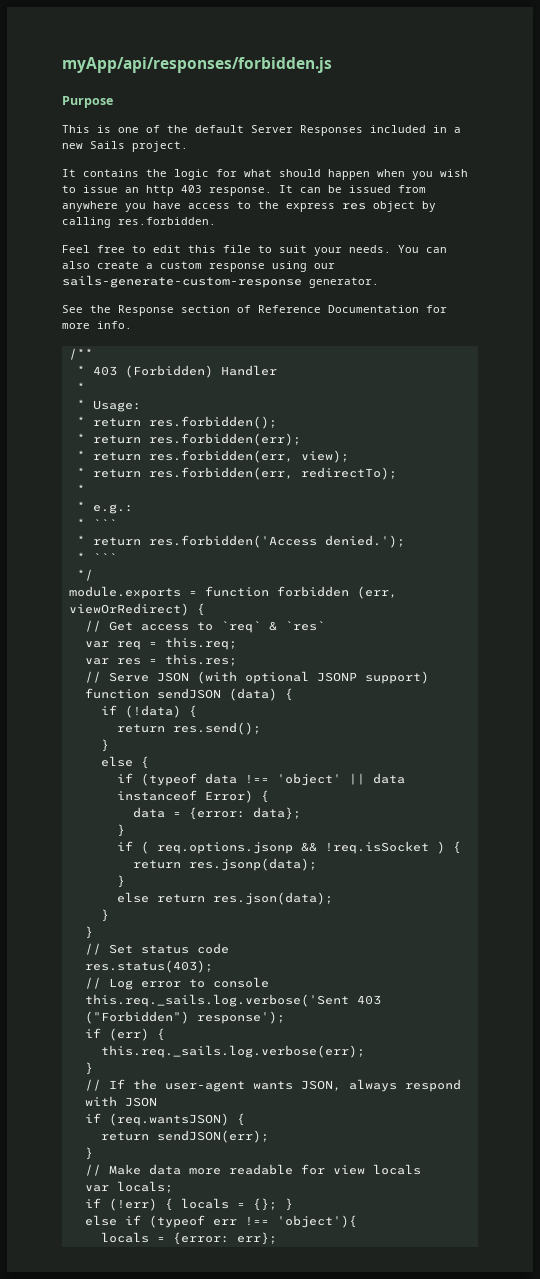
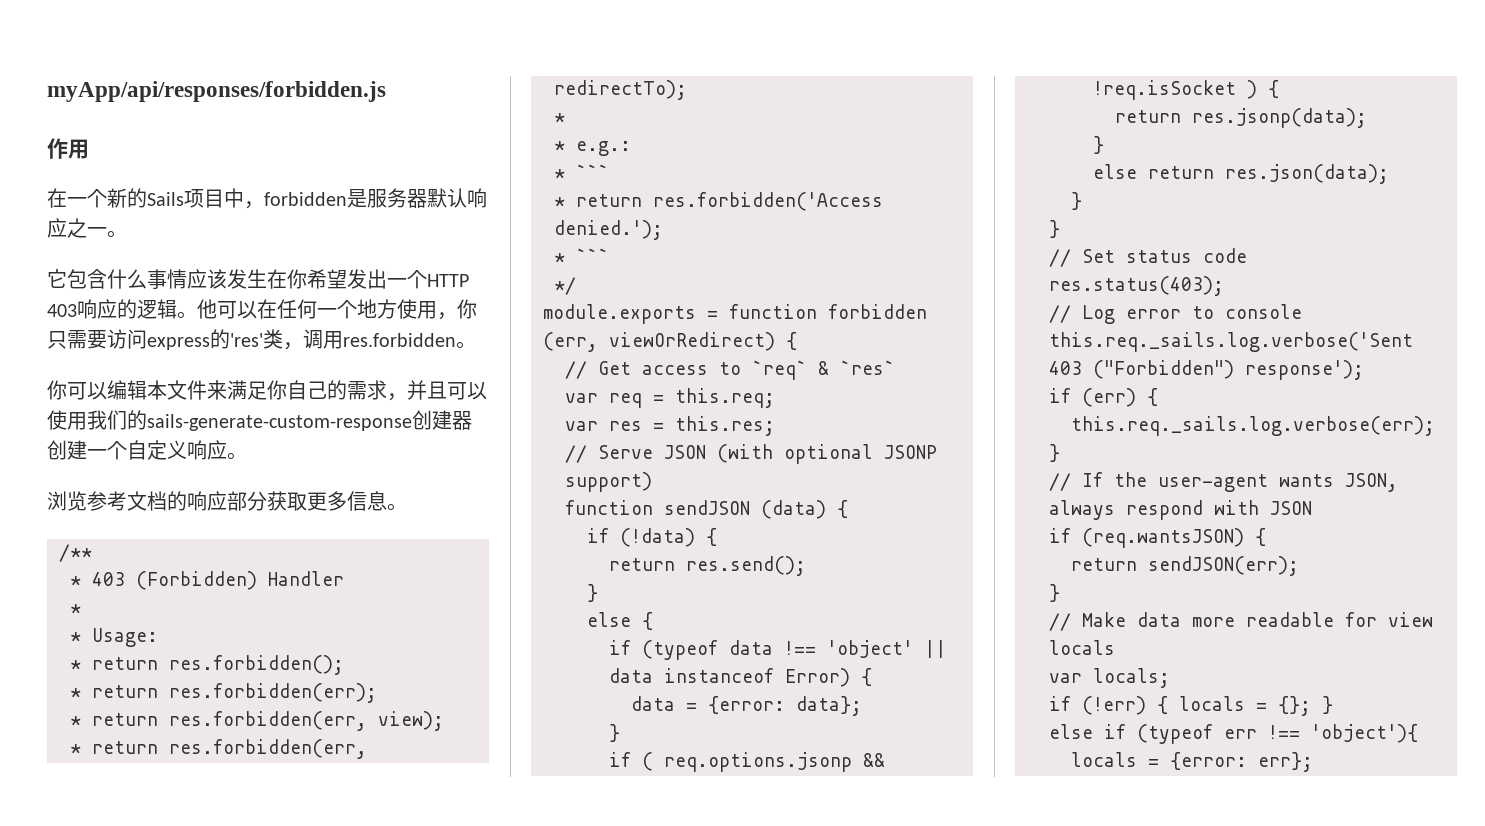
- Purpose
- This is one of the default Server Responses included in a new Sails project.
- It contains the logic for what should happen when you wish to issue an http 403 response. It can be issued from anywhere you have access to the express res object by calling res.forbidden.
- Feel free to edit this file to suit your needs. You can also create a custom response using our sails-generate-custom-response generator.
- See the Response section of Reference Documentation for more info.
+ 作用
+ 在一个新的Sails项目中，forbidden是服务器默认响应之一。
+ 它包含什么事情应该发生在你希望发出一个HTTP 403响应的逻辑。他可以在任何一个地方使用，你只需要访问express的'res'类，调用res.forbidden。
+ 你可以编辑本文件来满足你自己的需求，并且可以使用我们的sails-generate-custom-response创建器创建一个自定义响应。
+ 浏览参考文档的响应部分获取更多信息。

